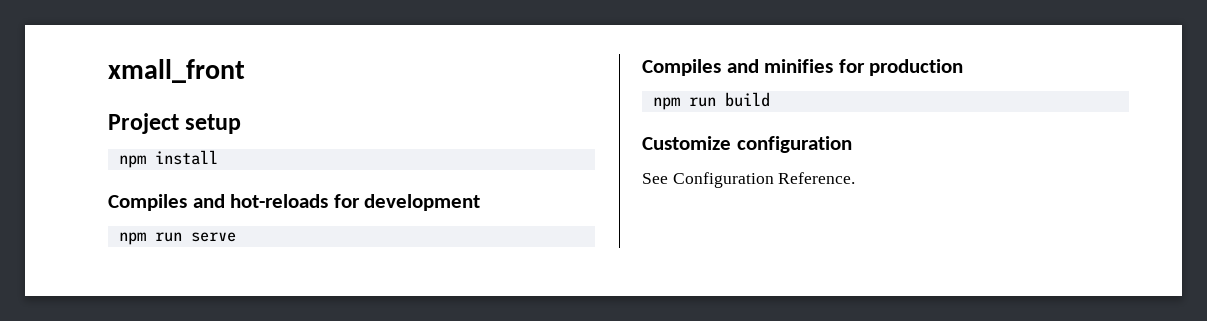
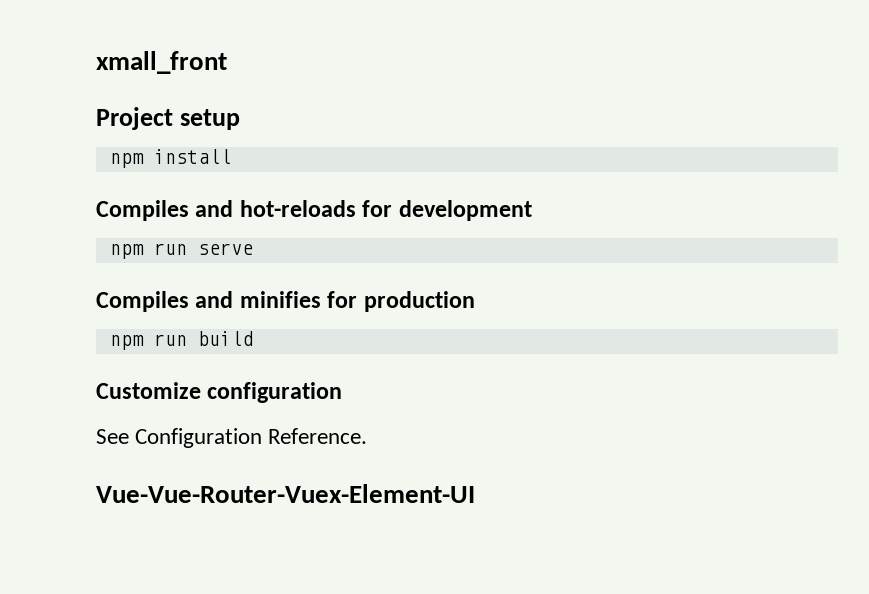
+ Vue-Vue-Router-Vuex-Element-UI

